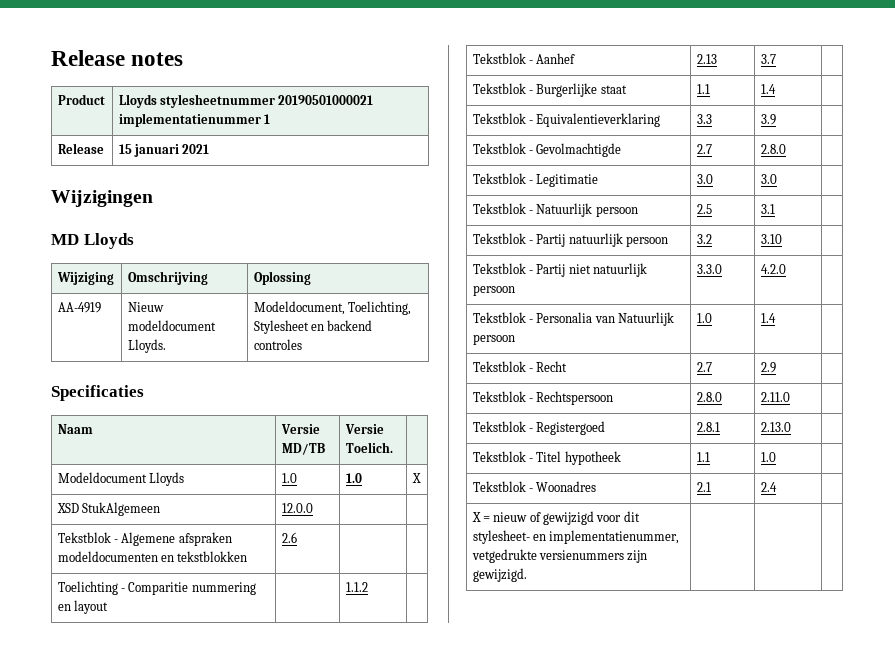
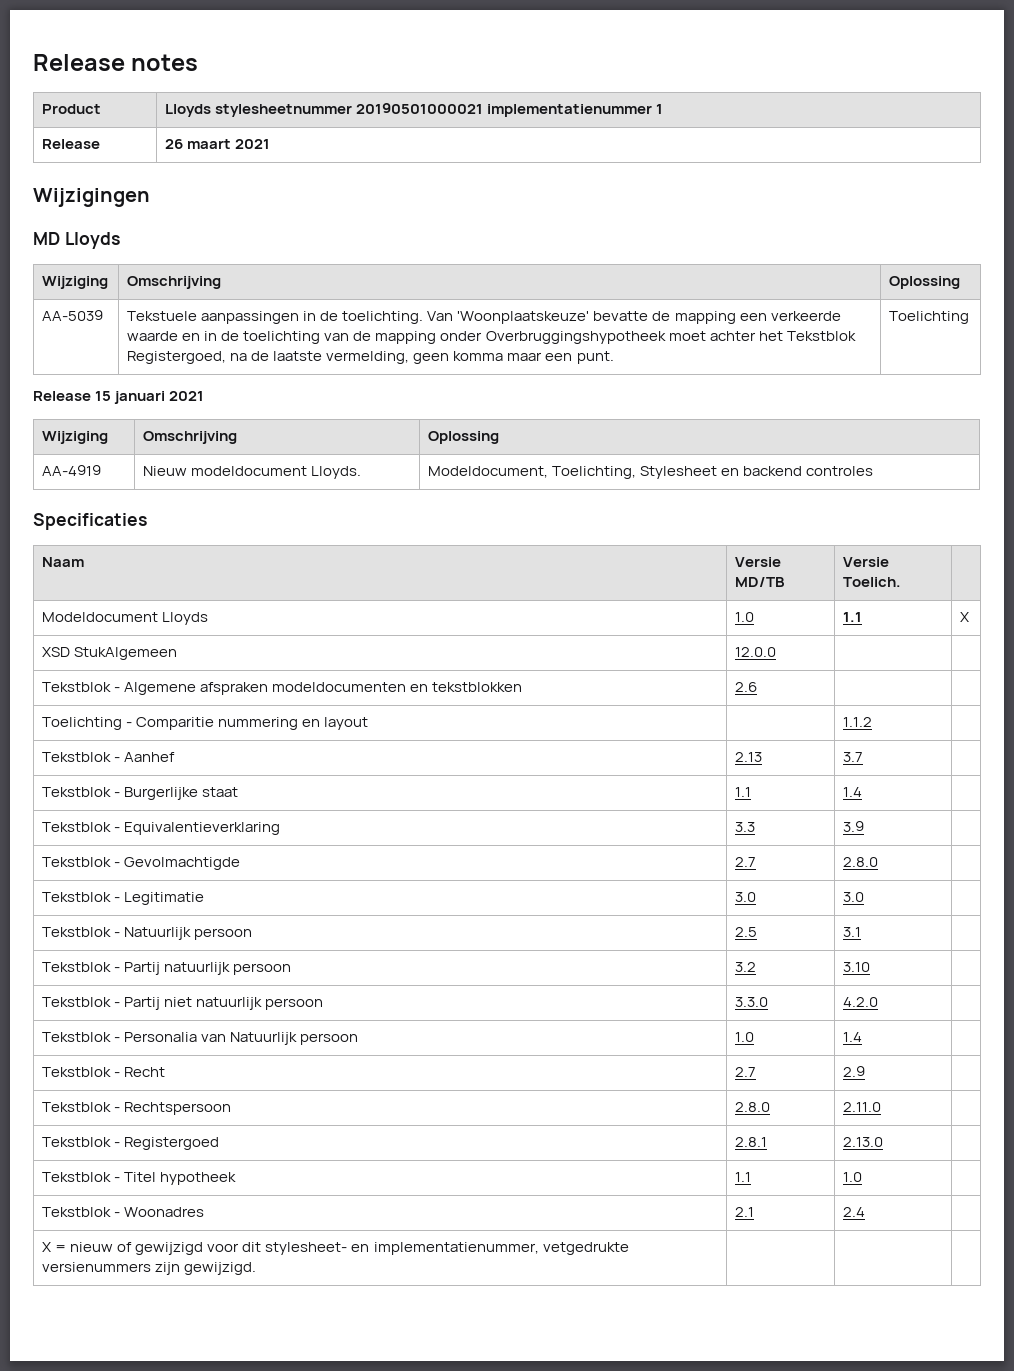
- Release | 15 januari 2021
+ Release | 26 maart 2021
+ AA-5039 | Tekstuele aanpassingen in de toelichting. Van 'Woonplaatskeuze' bevatte de mapping een verkeerde waarde en in de toelichting van de mapping onder Overbruggingshypotheek moet achter het Tekstblok Registergoed, na de laatste vermelding, geen komma maar een punt. | Toelichting
+ Release 15 januari 2021
+ Wijziging | Omschrijving | Oplossing
- Modeldocument Lloyds | 1.0 | 1.0 | X
+ Modeldocument Lloyds | 1.0 | 1.1 | X

